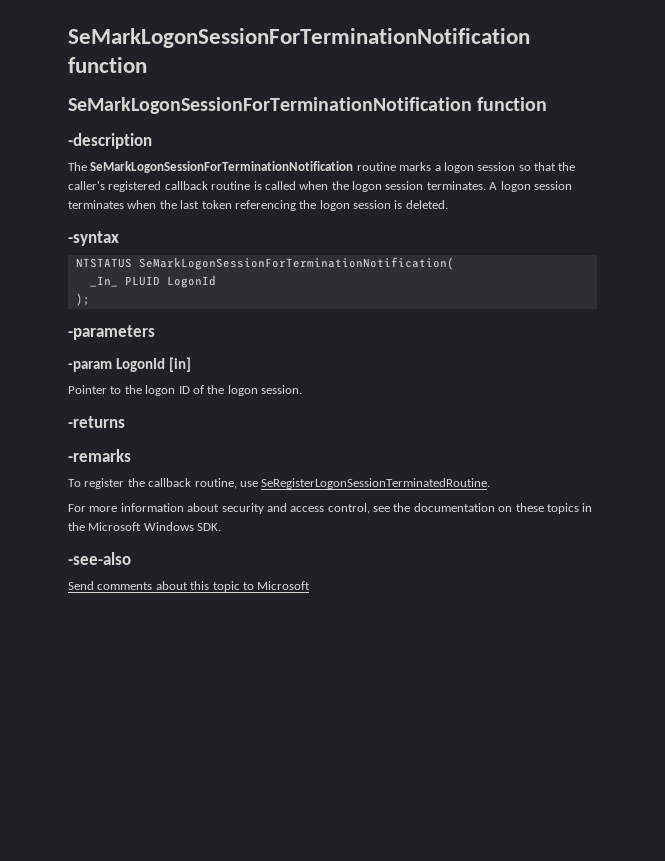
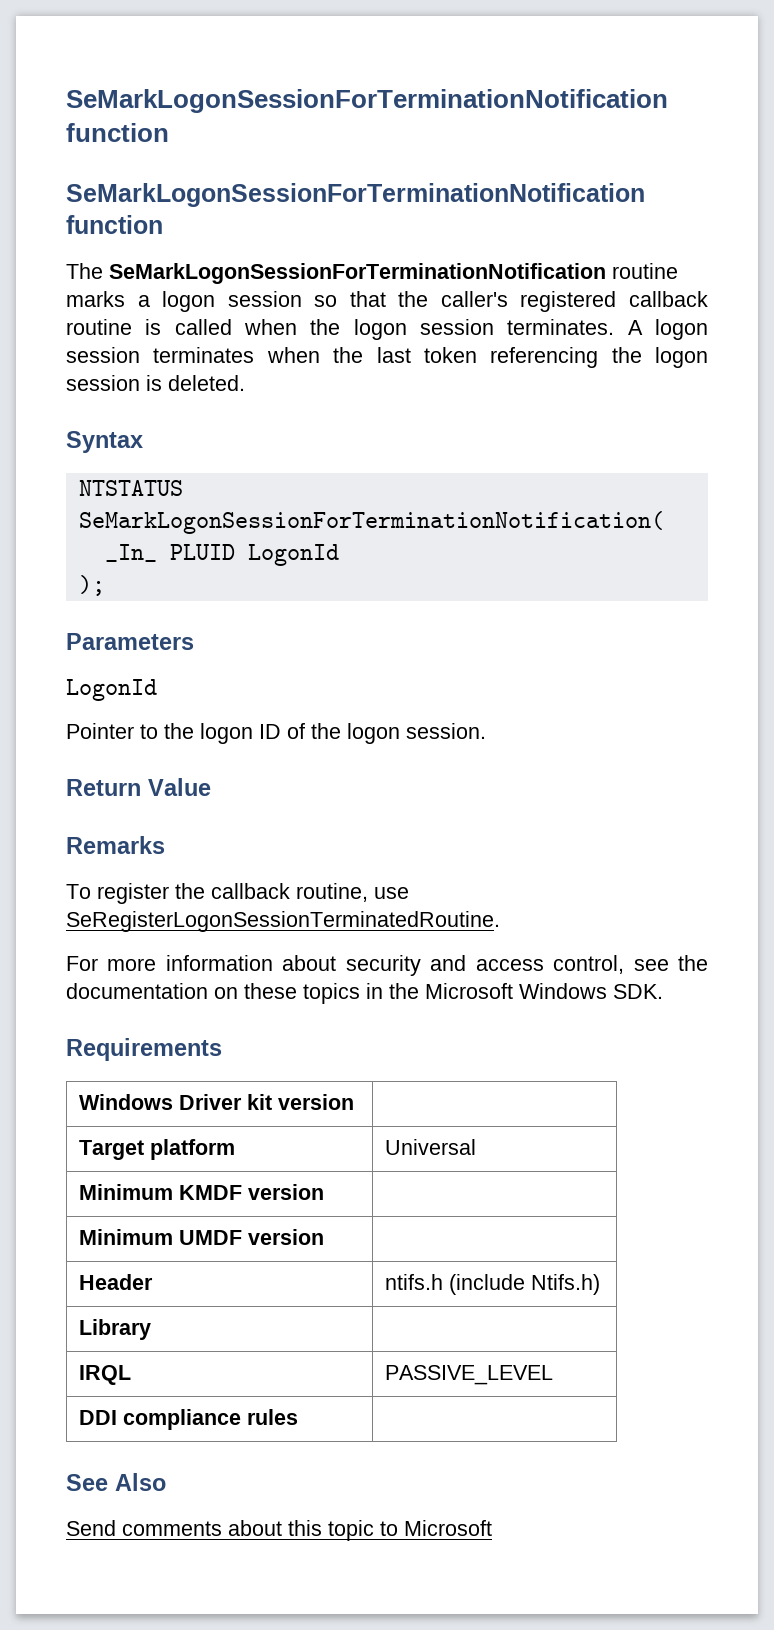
- -description
- -syntax
+ Syntax
- -parameters
- -param LogonId [in]
+ Parameters
+ LogonId
- -returns
- -remarks
+ Return Value
+ Remarks
- -see-also
+ Requirements
+ Windows Driver kit version |
+ Target platform | Universal
+ Minimum KMDF version |
+ Minimum UMDF version |
+ Header | ntifs.h (include Ntifs.h)
+ Library |
+ IRQL | PASSIVE_LEVEL
+ DDI compliance rules |
+ See Also

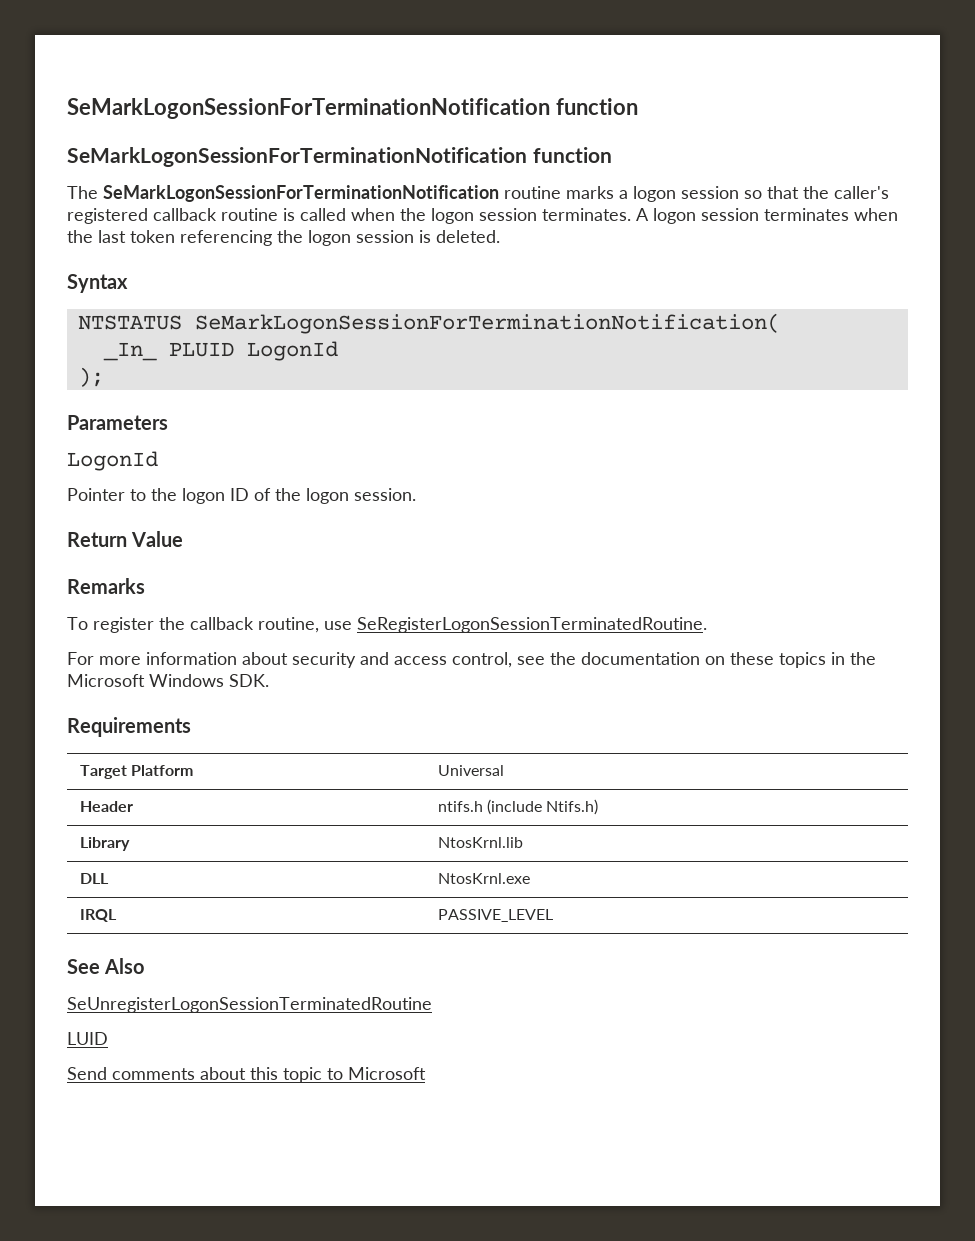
- Windows Driver kit version |
- Target platform | Universal
+ Target Platform | Universal
- Minimum KMDF version |
- Minimum UMDF version |
- Library |
+ Library | NtosKrnl.lib
+ DLL | NtosKrnl.exe
- DDI compliance rules |
+ SeUnregisterLogonSessionTerminatedRoutine
+ LUID

